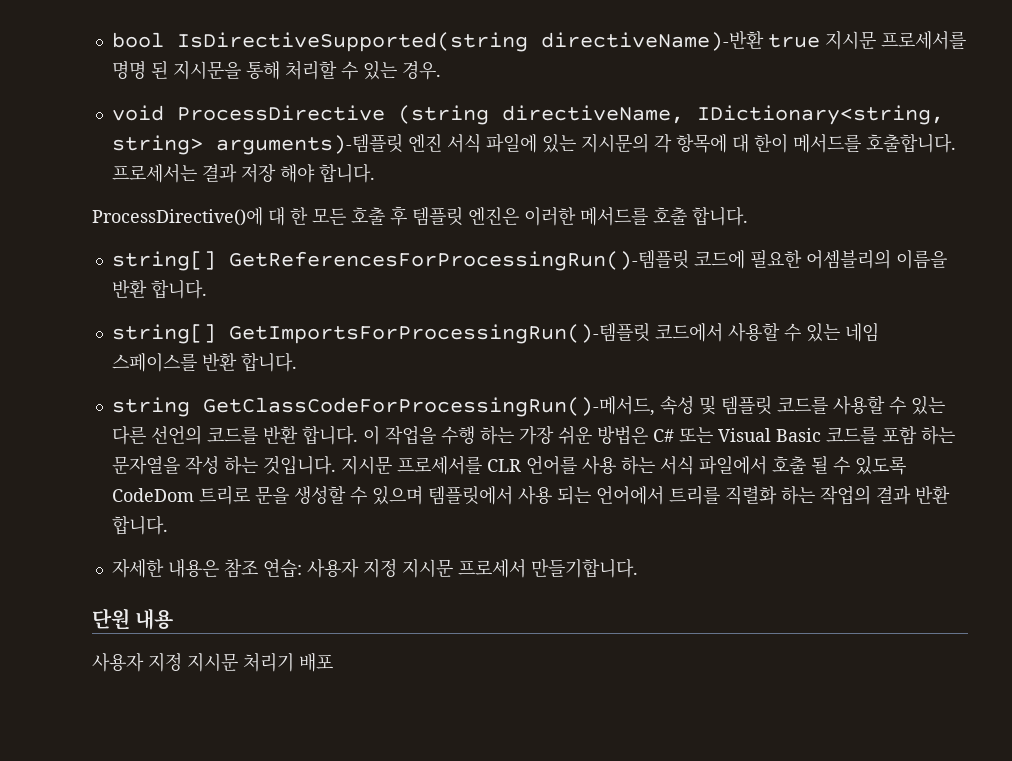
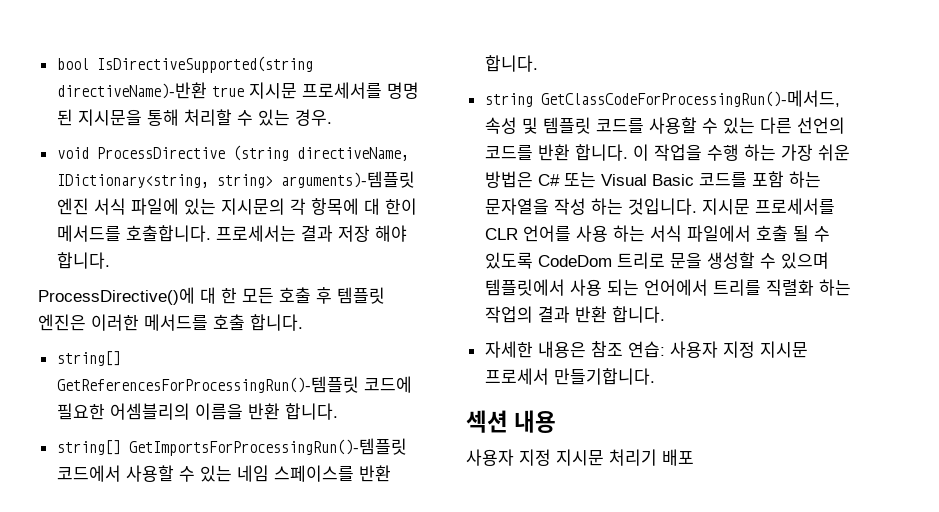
- 단원 내용
+ 섹션 내용

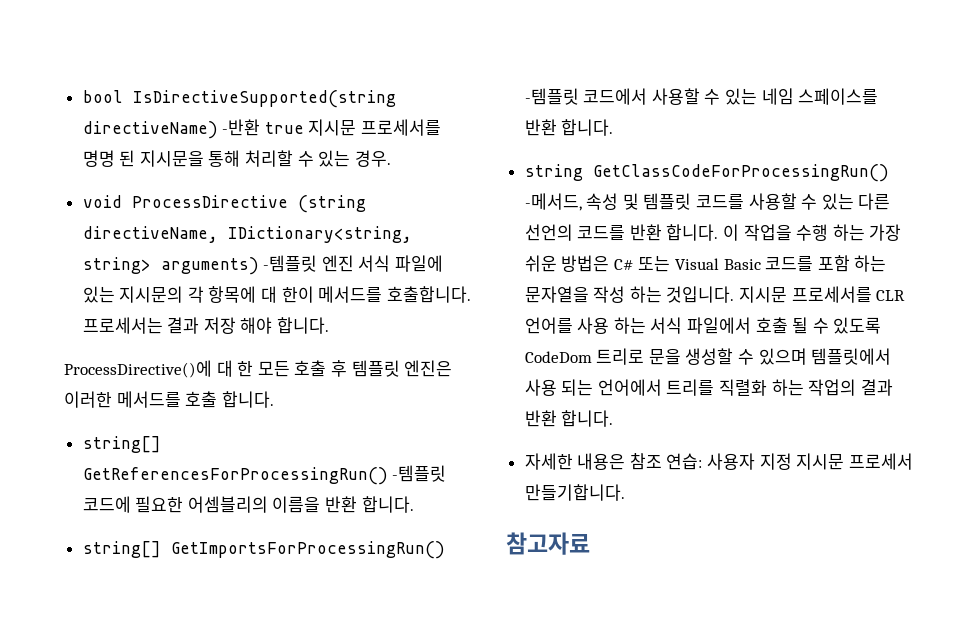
- bool IsDirectiveSupported(string directiveName)-반환 true 지시문 프로세서를 명명 된 지시문을 통해 처리할 수 있는 경우.
+ bool IsDirectiveSupported(string directiveName) -반환 true 지시문 프로세서를 명명 된 지시문을 통해 처리할 수 있는 경우.
- void ProcessDirective (string directiveName, IDictionary<string, string> arguments)-템플릿 엔진 서식 파일에 있는 지시문의 각 항목에 대 한이 메서드를 호출합니다.
+ void ProcessDirective (string directiveName, IDictionary<string, string> arguments) -템플릿 엔진 서식 파일에 있는 지시문의 각 항목에 대 한이 메서드를 호출합니다.
- string[] GetReferencesForProcessingRun()-템플릿 코드에 필요한 어셈블리의 이름을 반환 합니다.
+ string[] GetReferencesForProcessingRun() -템플릿 코드에 필요한 어셈블리의 이름을 반환 합니다.
- string[] GetImportsForProcessingRun()-템플릿 코드에서 사용할 수 있는 네임 스페이스를 반환 합니다.
+ string[] GetImportsForProcessingRun() -템플릿 코드에서 사용할 수 있는 네임 스페이스를 반환 합니다.
- string GetClassCodeForProcessingRun()-메서드, 속성 및 템플릿 코드를 사용할 수 있는 다른 선언의 코드를 반환 합니다.
+ string GetClassCodeForProcessingRun() -메서드, 속성 및 템플릿 코드를 사용할 수 있는 다른 선언의 코드를 반환 합니다.
- 섹션 내용
- 사용자 지정 지시문 처리기 배포
+ 참고자료

